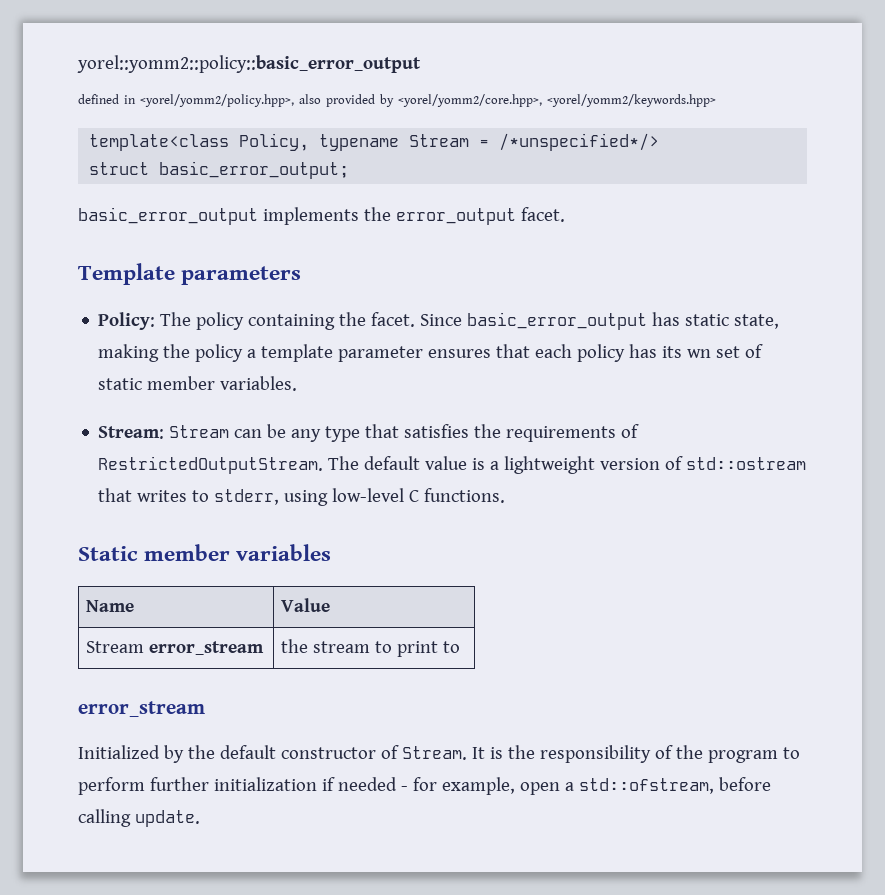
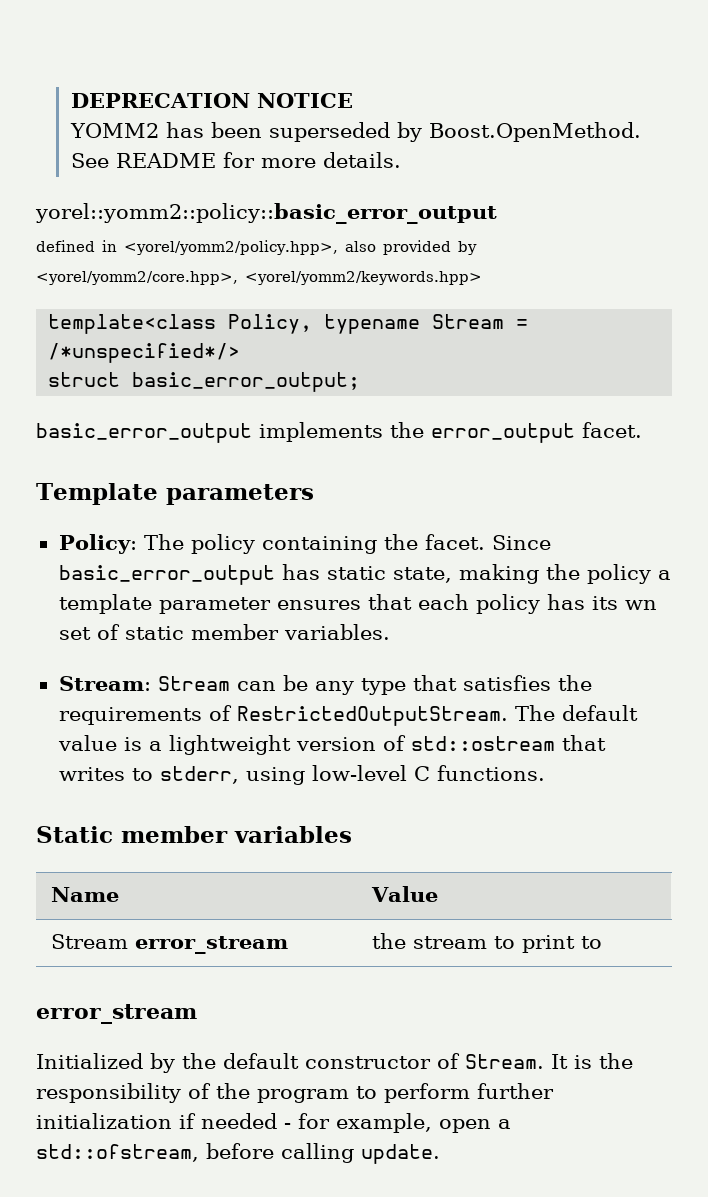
+ DEPRECATION NOTICE
+ YOMM2 has been superseded by Boost.OpenMethod. See README for more details.

